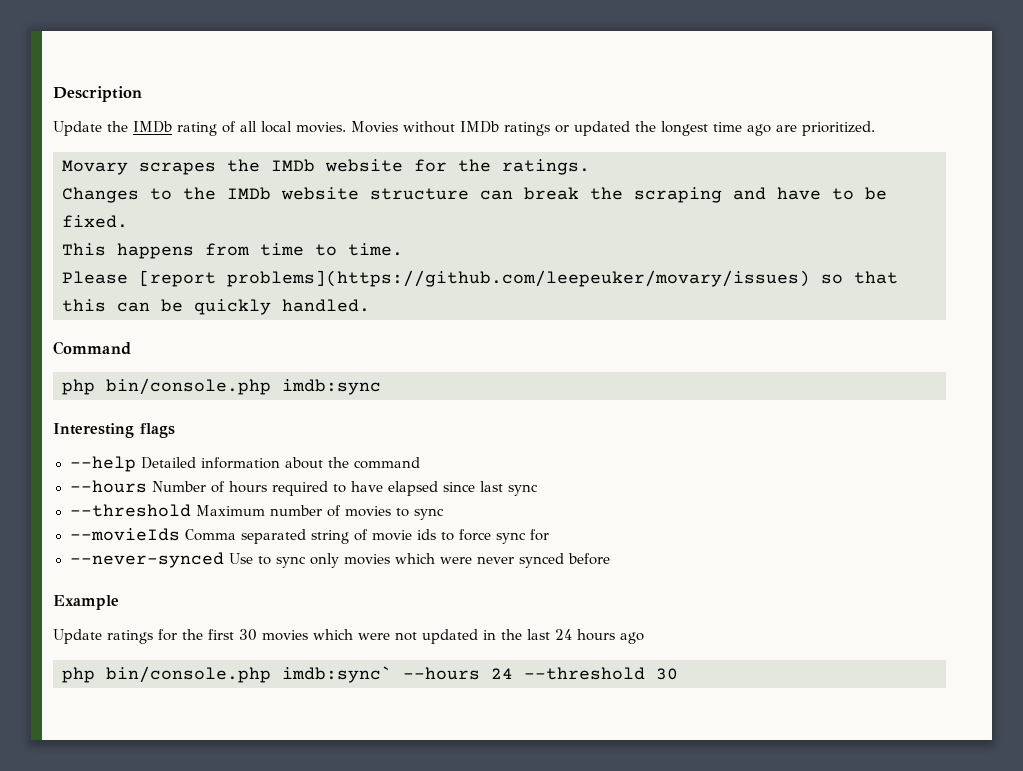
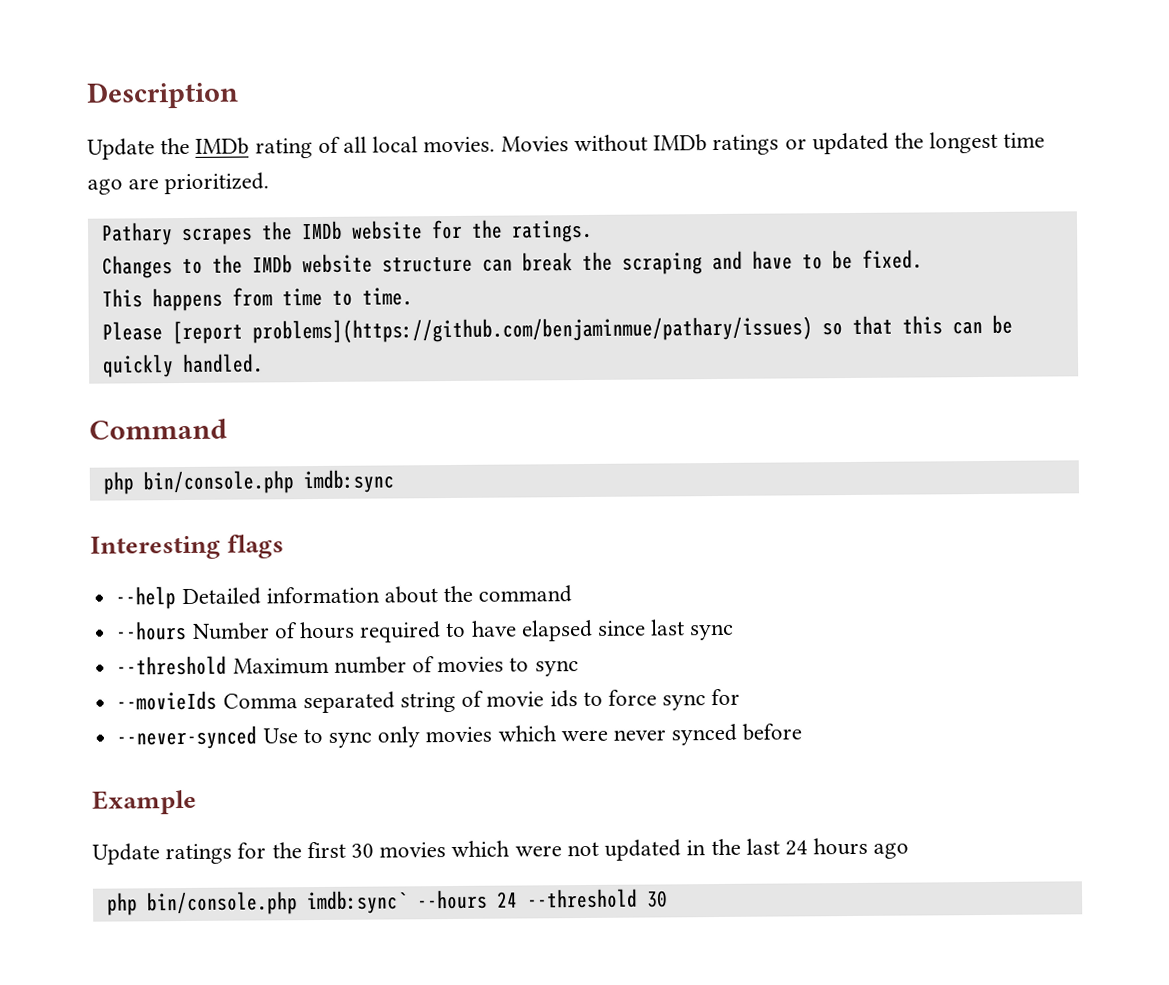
- Movary scrapes the IMDb website for the ratings.
+ Pathary scrapes the IMDb website for the ratings.
- Please [report problems](https://github.com/leepeuker/movary/issues) so that this can be quickly handled.
+ Please [report problems](https://github.com/benjaminmue/pathary/issues) so that this can be quickly handled.

